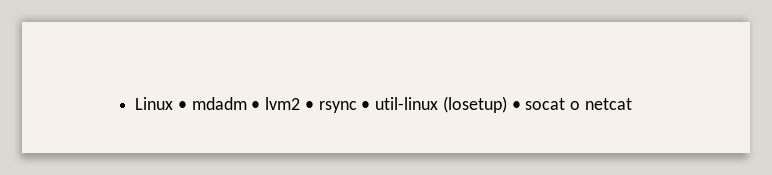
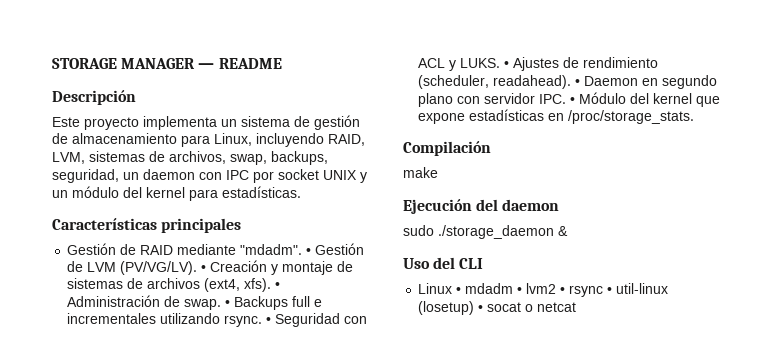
+ STORAGE MANAGER — README
+ Descripción
+ Este proyecto implementa un sistema de gestión de almacenamiento para Linux, incluyendo RAID, LVM, sistemas de archivos, swap, backups, seguridad, un daemon con IPC por socket UNIX y un módulo del kernel para estadísticas.
+ Características principales
+ Gestión de RAID mediante "mdadm". • Gestión de LVM (PV/VG/LV). • Creación y montaje de sistemas de archivos (ext4, xfs). • Administración de swap. • Backups full e incrementales utilizando rsync. • Seguridad con ACL y LUKS. • Ajustes de rendimiento (scheduler, readahead). • Daemon en segundo plano con servidor IPC. • Módulo del kernel que expone estadísticas en /proc/storage_stats.
+ Compilación
+ make
+ Ejecución del daemon
+ sudo ./storage_daemon &
+ Uso del CLI

